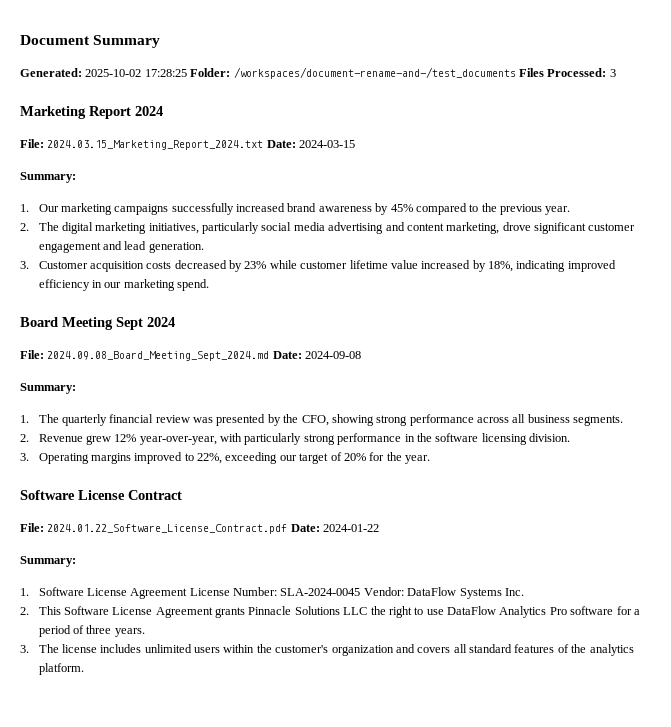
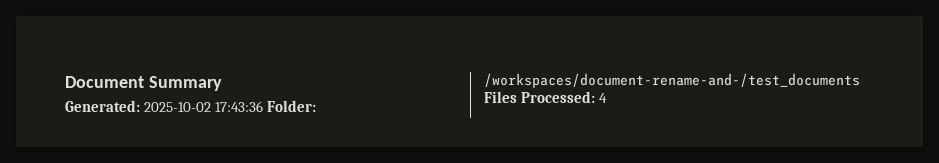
- Generated: 2025-10-02 17:28:25 Folder: /workspaces/document-rename-and-/test_documents Files Processed: 3
- Marketing Report 2024
- File: 2024.03.15_Marketing_Report_2024.txt Date: 2024-03-15
- Summary:
- 1. Our marketing campaigns successfully increased brand awareness by 45% compared to the previous year.
- 2. The digital marketing initiatives, particularly social media advertising and content marketing, drove significant customer engagement and lead generation.
- 3. Customer acquisition costs decreased by 23% while customer lifetime value increased by 18%, indicating improved efficiency in our marketing spend.
- Board Meeting Sept 2024
- File: 2024.09.08_Board_Meeting_Sept_2024.md Date: 2024-09-08
- Summary:
- 1. The quarterly financial review was presented by the CFO, showing strong performance across all business segments.
- 2. Revenue grew 12% year-over-year, with particularly strong performance in the software licensing division.
- 3. Operating margins improved to 22%, exceeding our target of 20% for the year.
- Software License Contract
- File: 2024.01.22_Software_License_Contract.pdf Date: 2024-01-22
- Summary:
- 1. Software License Agreement License Number: SLA-2024-0045 Vendor: DataFlow Systems Inc.
- 2. This Software License Agreement grants Pinnacle Solutions LLC the right to use DataFlow Analytics Pro software for a period of three years.
- 3. The license includes unlimited users within the customer's organization and covers all standard features of the analytics platform.
+ Generated: 2025-10-02 17:43:36 Folder: /workspaces/document-rename-and-/test_documents Files Processed: 4

